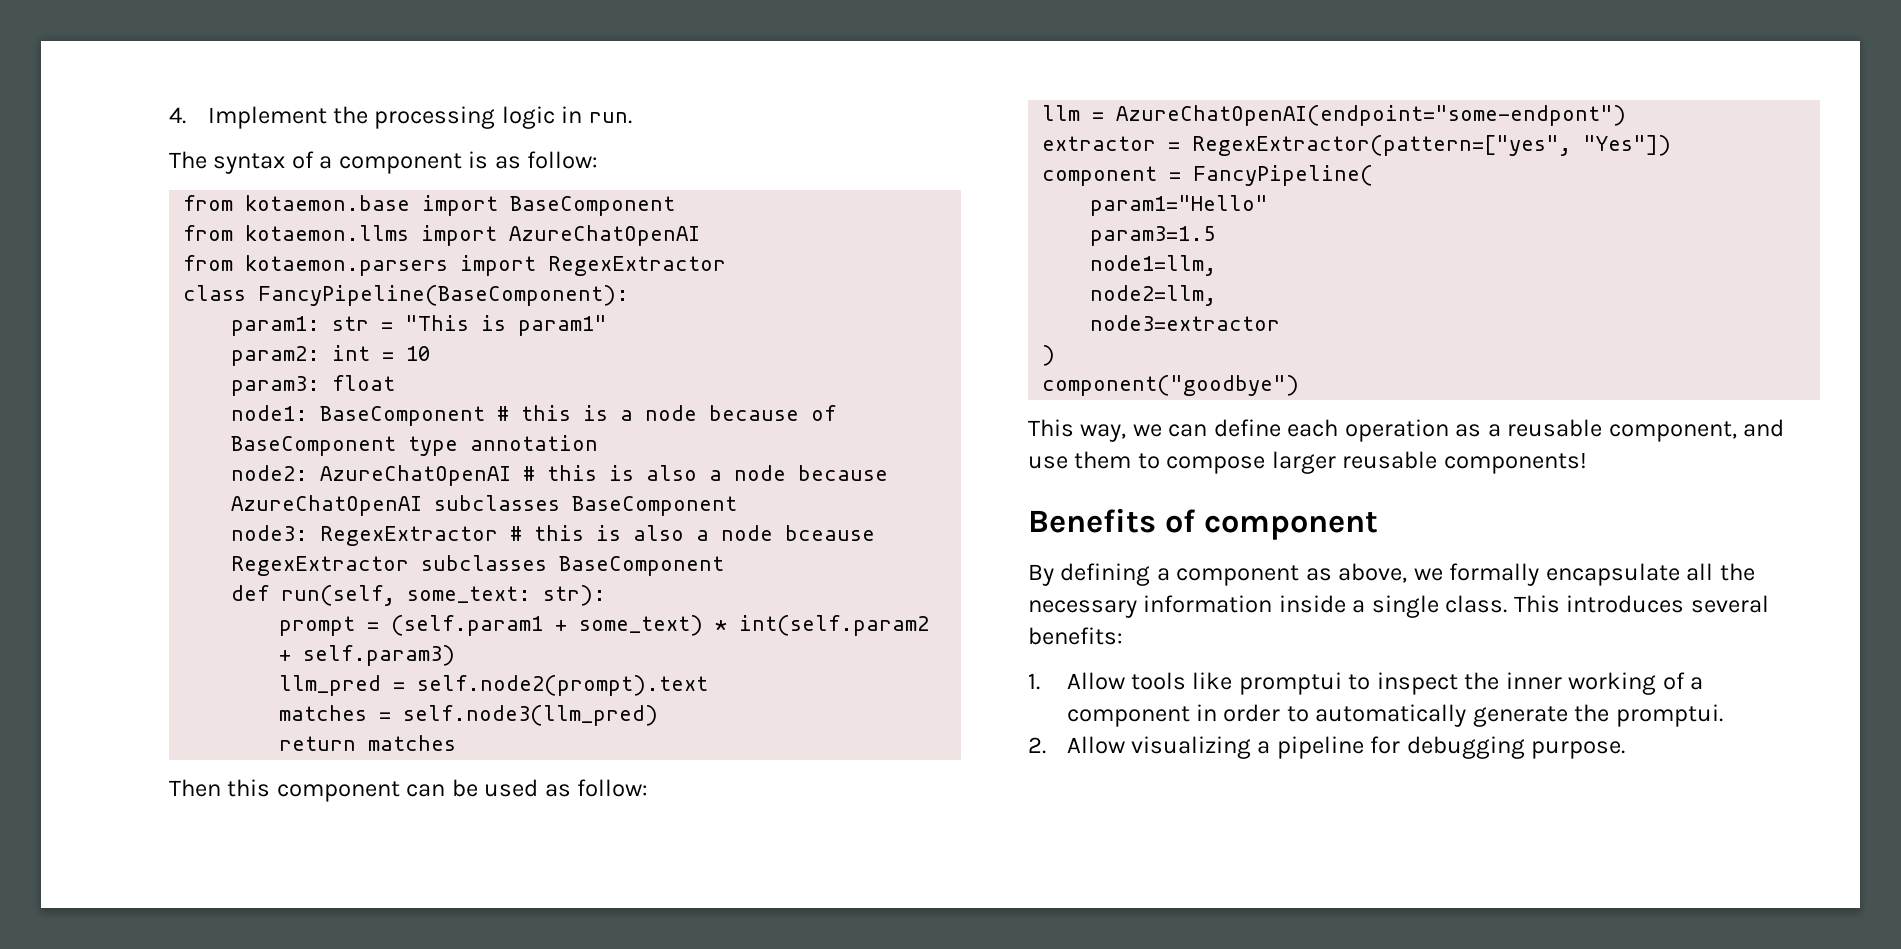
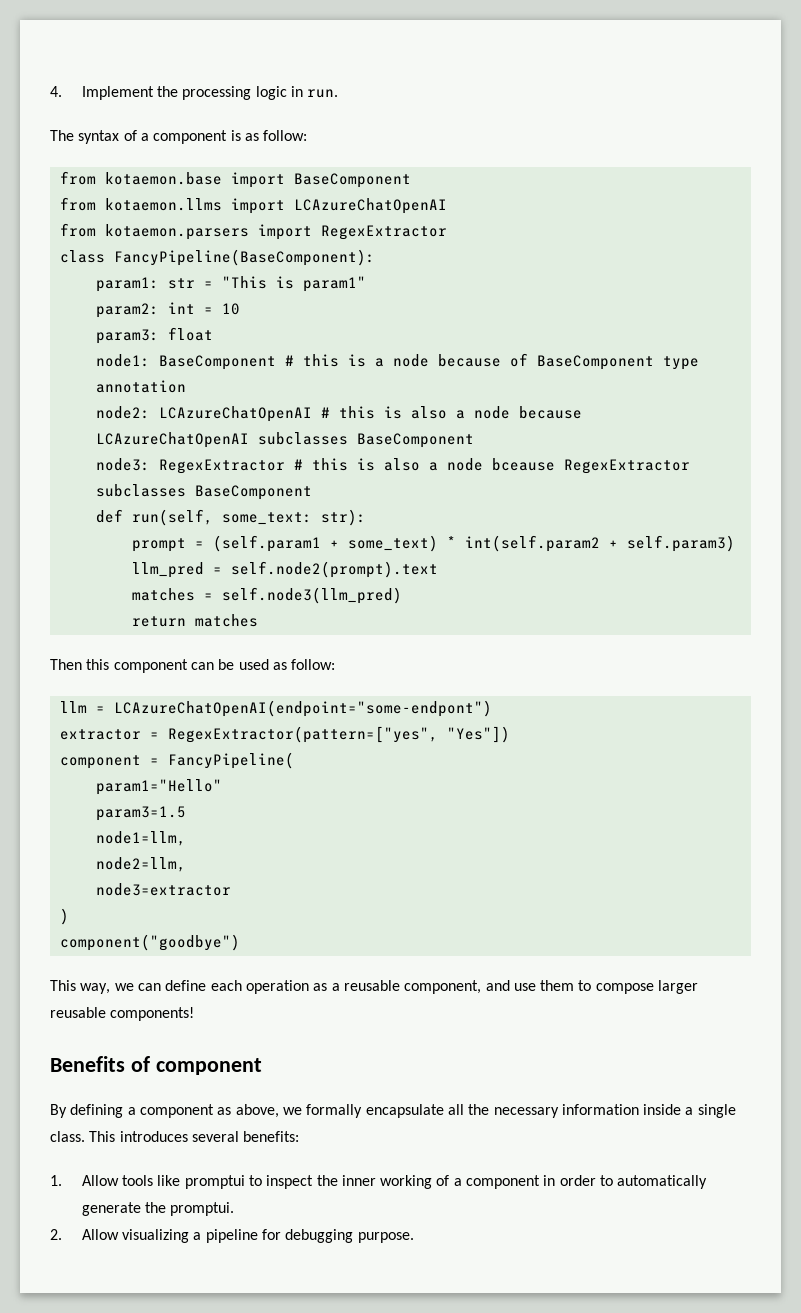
- from kotaemon.llms import AzureChatOpenAI
+ from kotaemon.llms import LCAzureChatOpenAI
- node2: AzureChatOpenAI # this is also a node because AzureChatOpenAI subclasses BaseComponent
+ node2: LCAzureChatOpenAI # this is also a node because LCAzureChatOpenAI subclasses BaseComponent
- llm = AzureChatOpenAI(endpoint="some-endpont")
+ llm = LCAzureChatOpenAI(endpoint="some-endpont")

